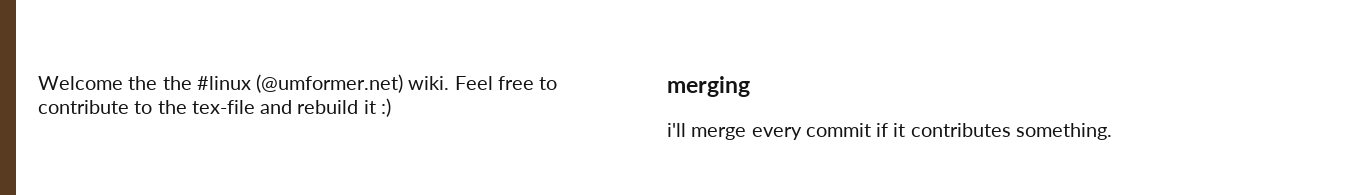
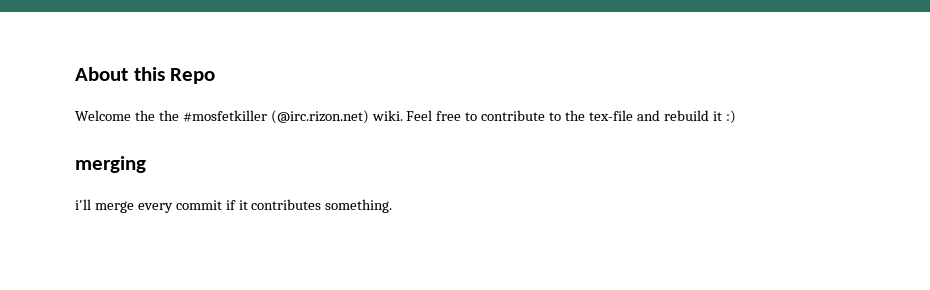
+ About this Repo
- Welcome the the #linux (@umformer.net) wiki.
+ Welcome the the #mosfetkiller (@irc.rizon.net) wiki.

